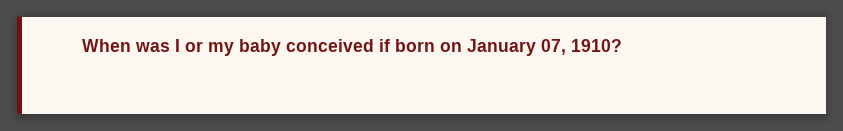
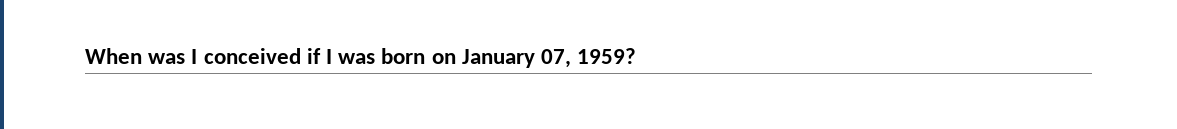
- When was I or my baby conceived if born on January 07, 1910?
+ When was I conceived if I was born on January 07, 1959?

